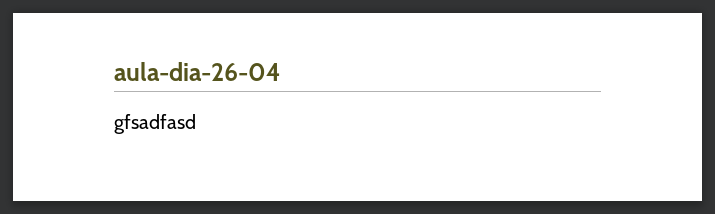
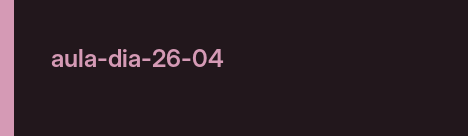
- gfsadfasd

